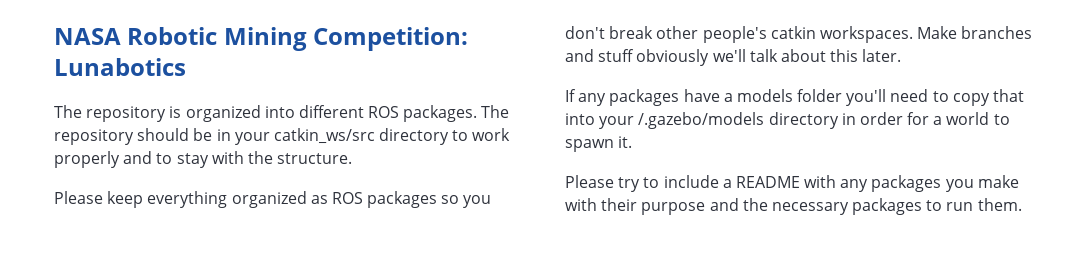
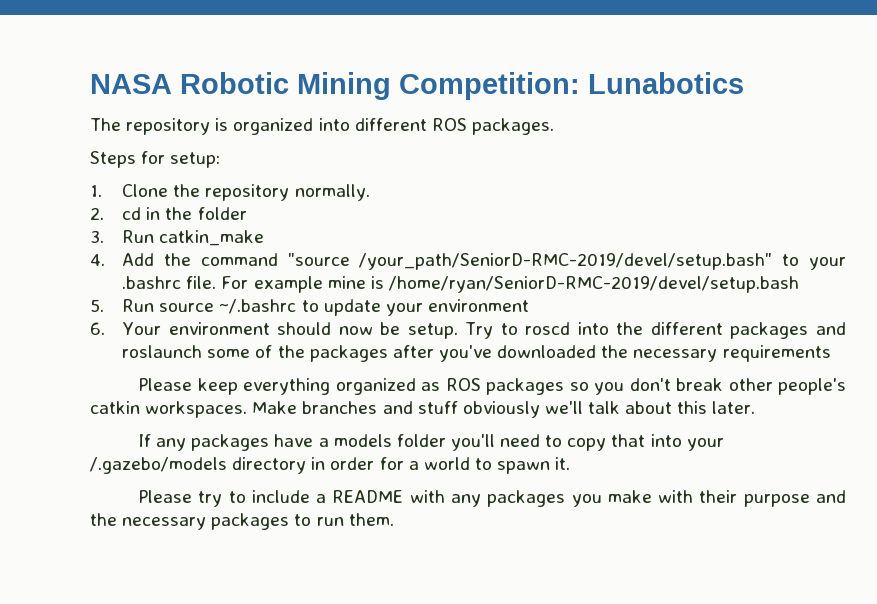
- The repository is organized into different ROS packages. The repository should be in your catkin_ws/src directory to work properly and to stay with the structure.
+ The repository is organized into different ROS packages.
+ Steps for setup:
+ 1. Clone the repository normally.
+ 2. cd in the folder
+ 3. Run catkin_make
+ 4. Add the command "source /your_path/SeniorD-RMC-2019/devel/setup.bash" to your .bashrc file. For example mine is /home/ryan/SeniorD-RMC-2019/devel/setup.bash
+ 5. Run source ~/.bashrc to update your environment
+ 6. Your environment should now be setup. Try to roscd into the different packages and roslaunch some of the packages after you've downloaded the necessary requirements

